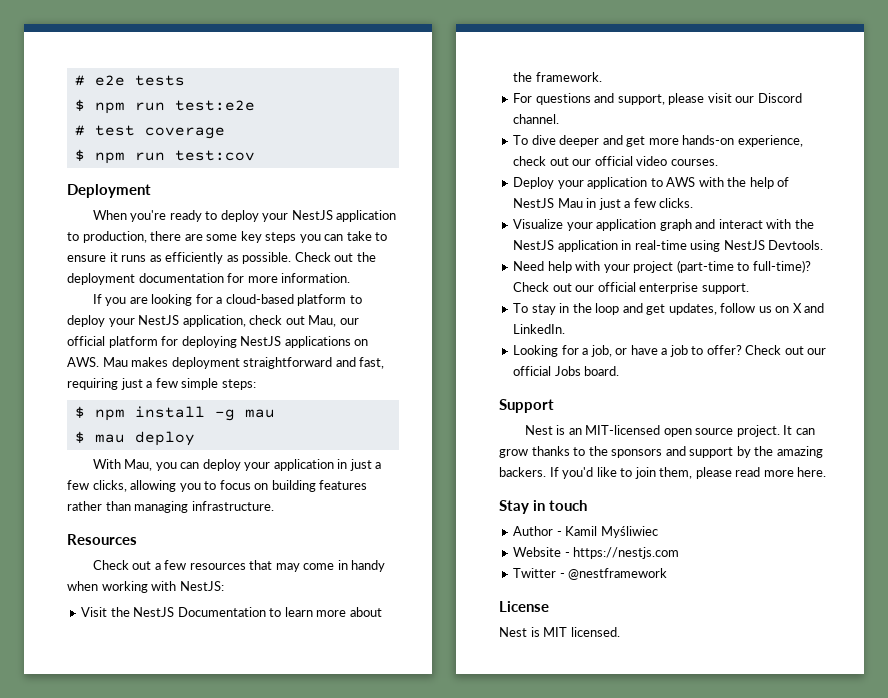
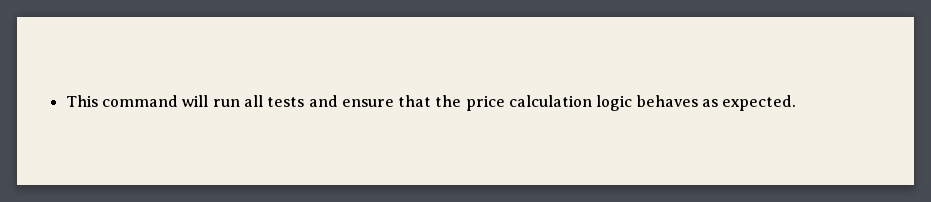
- # e2e tests
- $ npm run test:e2e
- # test coverage
- $ npm run test:cov
- Deployment
- When you're ready to deploy your NestJS application to production, there are some key steps you can take to ensure it runs as efficiently as possible. Check out the deployment documentation for more information.
- If you are looking for a cloud-based platform to deploy your NestJS application, check out Mau, our official platform for deploying NestJS applications on AWS. Mau makes deployment straightforward and fast, requiring just a few simple steps:
- $ npm install -g mau
- $ mau deploy
- With Mau, you can deploy your application in just a few clicks, allowing you to focus on building features rather than managing infrastructure.
- Resources
- Check out a few resources that may come in handy when working with NestJS:
- Visit the NestJS Documentation to learn more about the framework.
- For questions and support, please visit our Discord channel.
- To dive deeper and get more hands-on experience, check out our official video courses.
- Deploy your application to AWS with the help of NestJS Mau in just a few clicks.
- Visualize your application graph and interact with the NestJS application in real-time using NestJS Devtools.
- Need help with your project (part-time to full-time)? Check out our official enterprise support.
- To stay in the loop and get updates, follow us on X and LinkedIn.
- Looking for a job, or have a job to offer? Check out our official Jobs board.
- Support
- Nest is an MIT-licensed open source project. It can grow thanks to the sponsors and support by the amazing backers. If you'd like to join them, please read more here.
- Stay in touch
- Author - Kamil Myśliwiec
- Website - https://nestjs.com
- Twitter - @nestframework
- License
- Nest is MIT licensed.
+ This command will run all tests and ensure that the price calculation logic behaves as expected.

